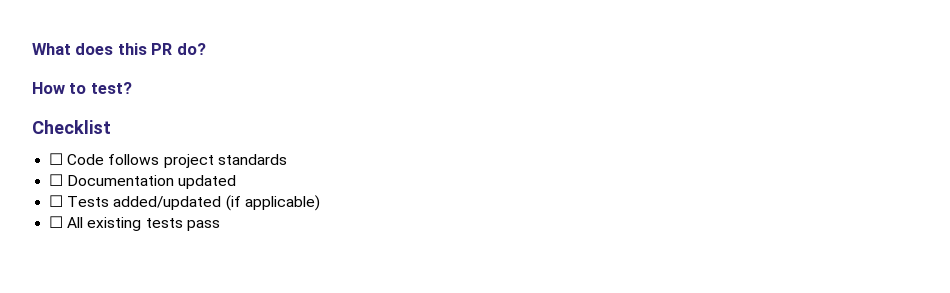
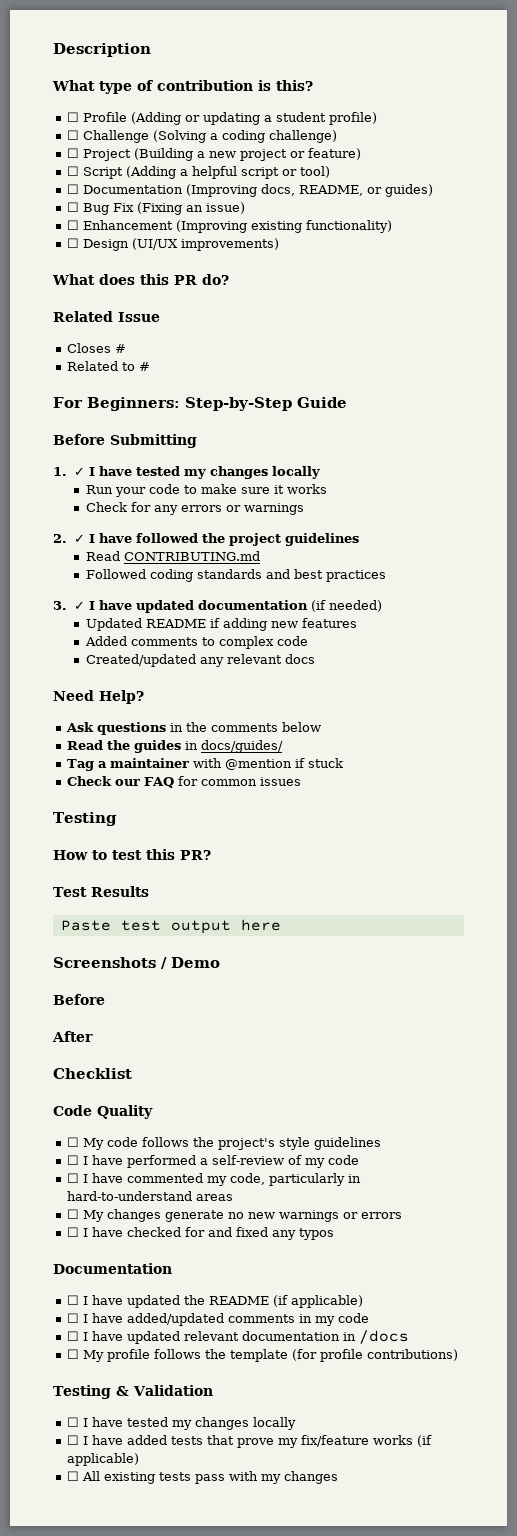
+ Description
+ What type of contribution is this?
+ ☐ Profile (Adding or updating a student profile)
+ ☐ Challenge (Solving a coding challenge)
+ ☐ Project (Building a new project or feature)
+ ☐ Script (Adding a helpful script or tool)
+ ☐ Documentation (Improving docs, README, or guides)
+ ☐ Bug Fix (Fixing an issue)
+ ☐ Enhancement (Improving existing functionality)
+ ☐ Design (UI/UX improvements)
- How to test?
+ Related Issue
+ Closes #
+ Related to #
+ For Beginners: Step-by-Step Guide
+ Before Submitting
+ 1. ✓ I have tested my changes locally
+ Run your code to make sure it works
+ Check for any errors or warnings
+ 2. ✓ I have followed the project guidelines
+ Read CONTRIBUTING.md
+ Followed coding standards and best practices
+ 3. ✓ I have updated documentation (if needed)
+ Updated README if adding new features
+ Added comments to complex code
+ Created/updated any relevant docs
+ Need Help?
+ Ask questions in the comments below
+ Read the guides in docs/guides/
+ Tag a maintainer with @mention if stuck
+ Check our FAQ for common issues
+ Testing
+ How to test this PR?
+ Test Results
+ Paste test output here
+ Screenshots / Demo
+ Before
+ After
  Checklist
- ☐ Code follows project standards
- ☐ Documentation updated
- ☐ Tests added/updated (if applicable)
+ Code Quality
+ ☐ My code follows the project's style guidelines
+ ☐ I have performed a self-review of my code
+ ☐ I have commented my code, particularly in hard-to-understand areas
+ ☐ My changes generate no new warnings or errors
+ ☐ I have checked for and fixed any typos
+ Documentation
+ ☐ I have updated the README (if applicable)
+ ☐ I have added/updated comments in my code
+ ☐ I have updated relevant documentation in /docs
+ ☐ My profile follows the template (for profile contributions)
+ Testing & Validation
+ ☐ I have tested my changes locally
+ ☐ I have added tests that prove my fix/feature works (if applicable)
- ☐ All existing tests pass
+ ☐ All existing tests pass with my changes

